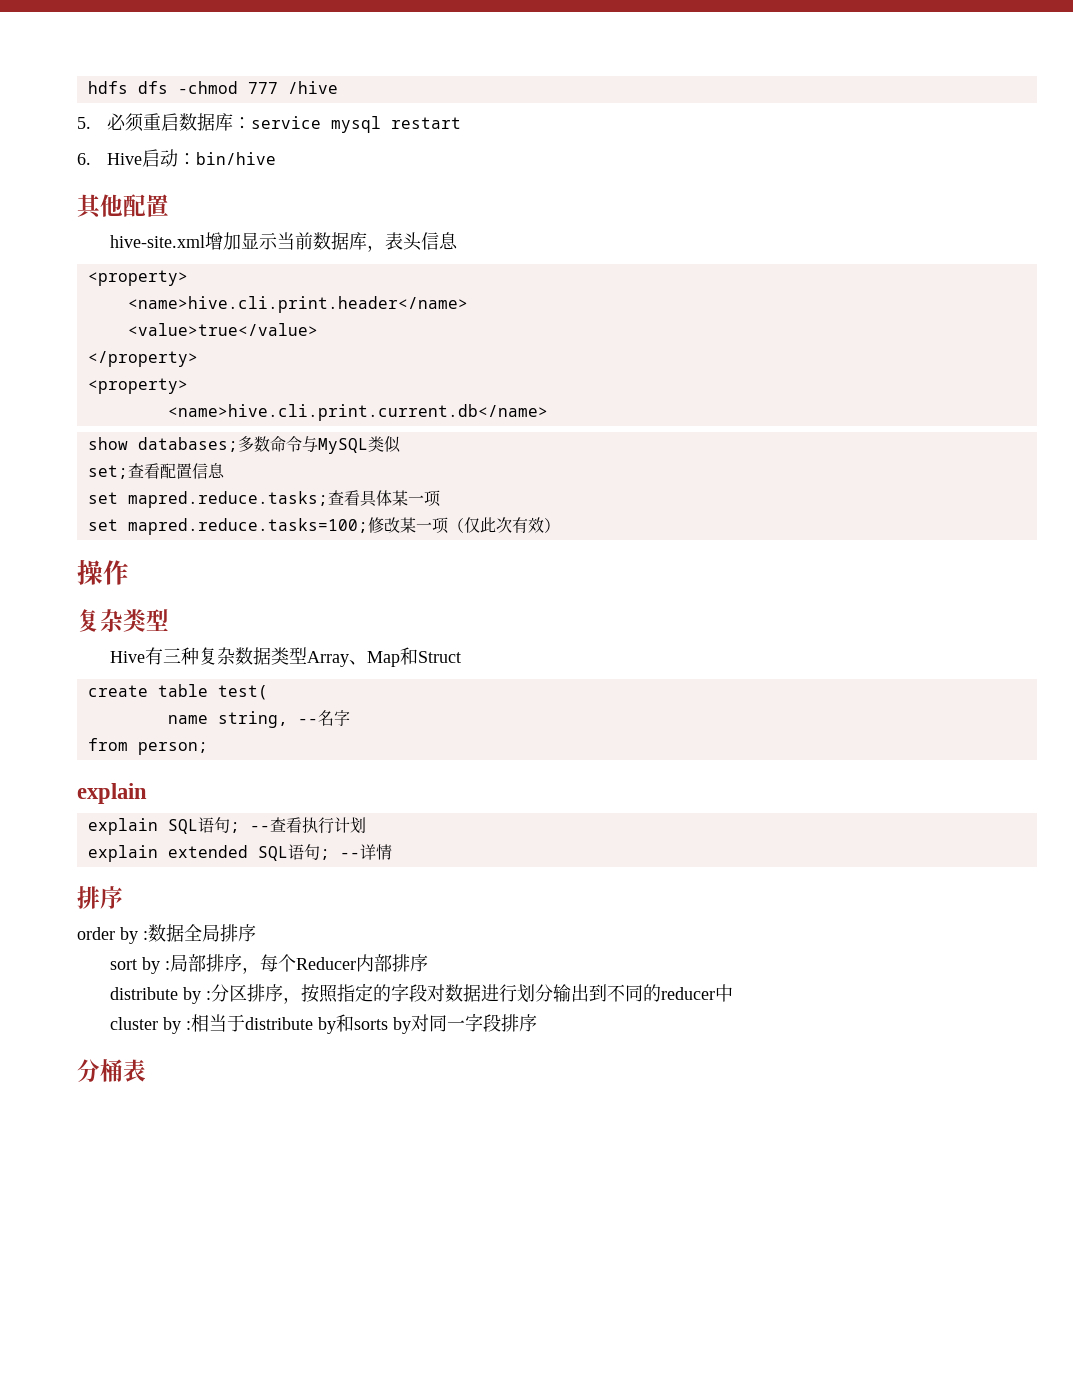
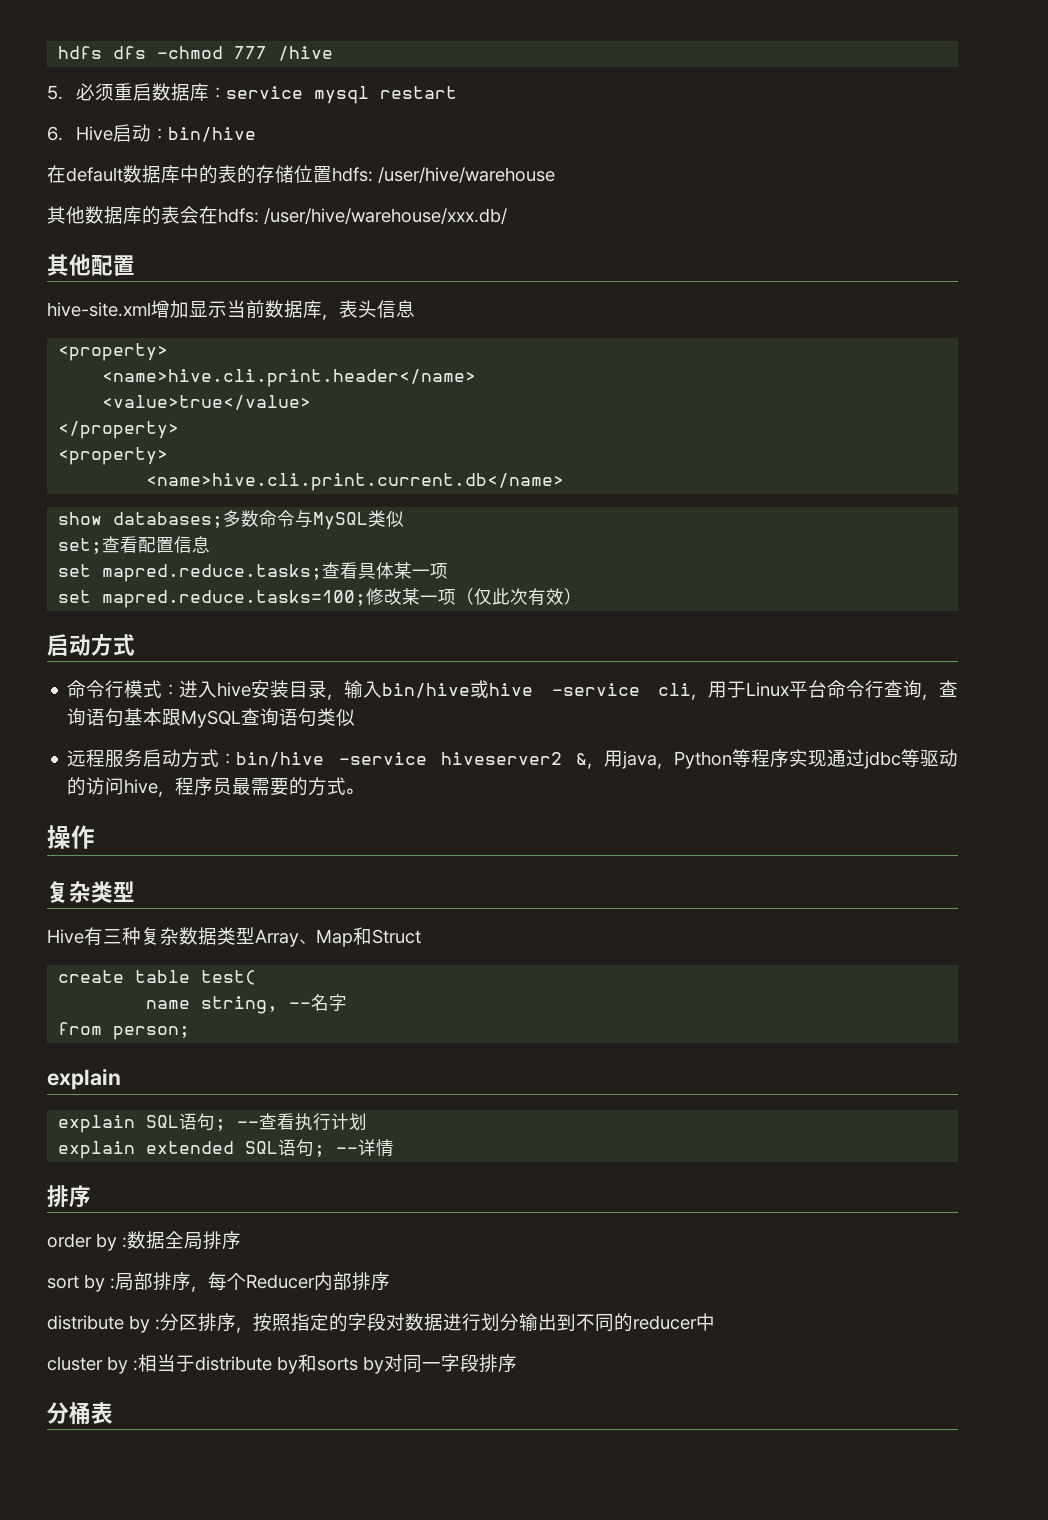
+ 在default数据库中的表的存储位置hdfs: /user/hive/warehouse
+ 其他数据库的表会在hdfs: /user/hive/warehouse/xxx.db/
  set mapred.reduce.tasks=100;修改某一项（仅此次有效）
+ 启动方式
+ 命令行模式：进入hive安装目录，输入bin/hive或hive –service cli，用于Linux平台命令行查询，查询语句基本跟MySQL查询语句类似
+ 远程服务启动方式：bin/hive –service hiveserver2 &，用java，Python等程序实现通过jdbc等驱动的访问hive，程序员最需要的方式。

